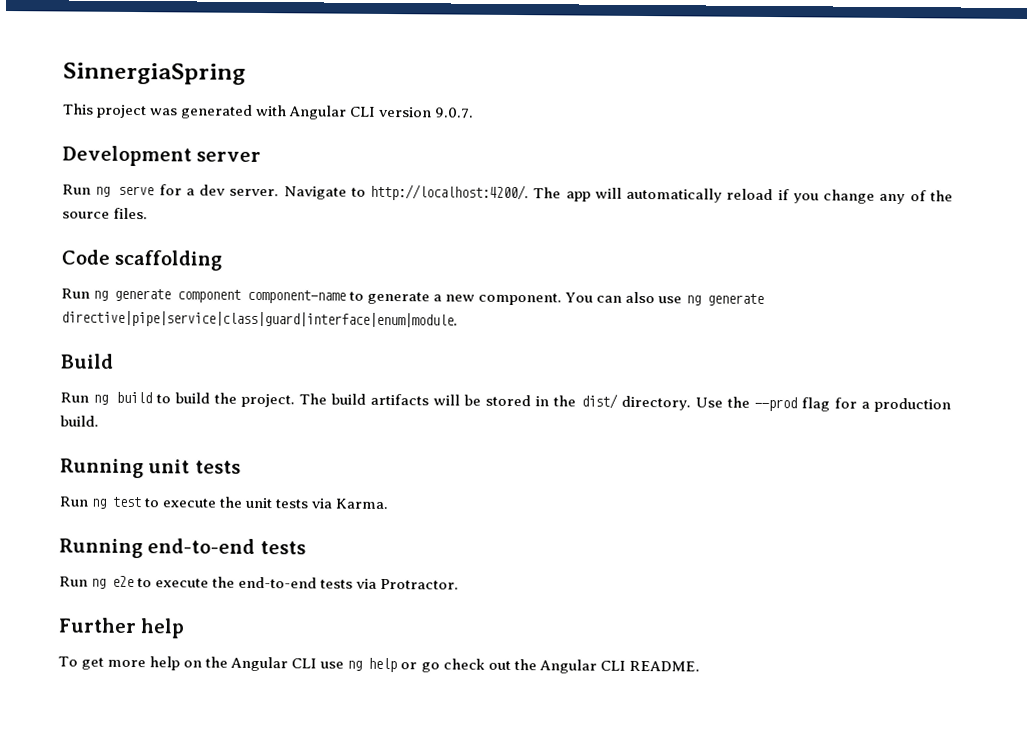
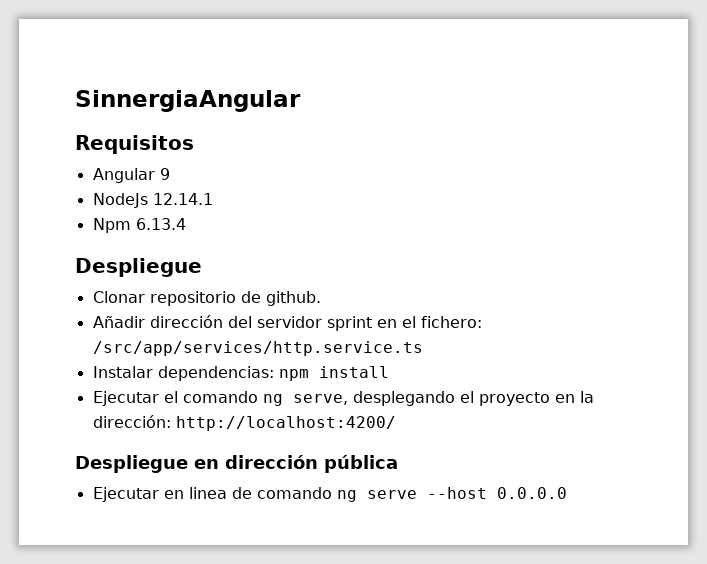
- SinnergiaSpring
- This project was generated with Angular CLI version 9.0.7.
- Development server
- Run ng serve for a dev server. Navigate to http://localhost:4200/. The app will automatically reload if you change any of the source files.
- Code scaffolding
- Run ng generate component component-name to generate a new component. You can also use ng generate directive|pipe|service|class|guard|interface|enum|module.
- Build
- Run ng build to build the project. The build artifacts will be stored in the dist/ directory. Use the --prod flag for a production build.
- Running unit tests
- Run ng test to execute the unit tests via Karma.
- Running end-to-end tests
- Run ng e2e to execute the end-to-end tests via Protractor.
- Further help
- To get more help on the Angular CLI use ng help or go check out the Angular CLI README.
+ SinnergiaAngular
+ Requisitos
+ Angular 9
+ NodeJs 12.14.1
+ Npm 6.13.4
+ Despliegue
+ Clonar repositorio de github.
+ Añadir dirección del servidor sprint en el fichero: /src/app/services/http.service.ts
+ Instalar dependencias: npm install
+ Ejecutar el comando ng serve, desplegando el proyecto en la dirección: http://localhost:4200/
+ Despliegue en dirección pública
+ Ejecutar en linea de comando ng serve --host 0.0.0.0

